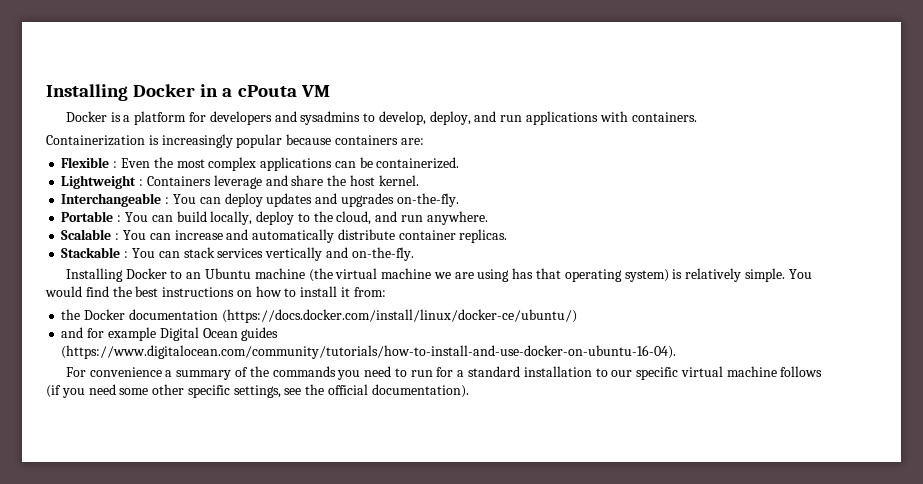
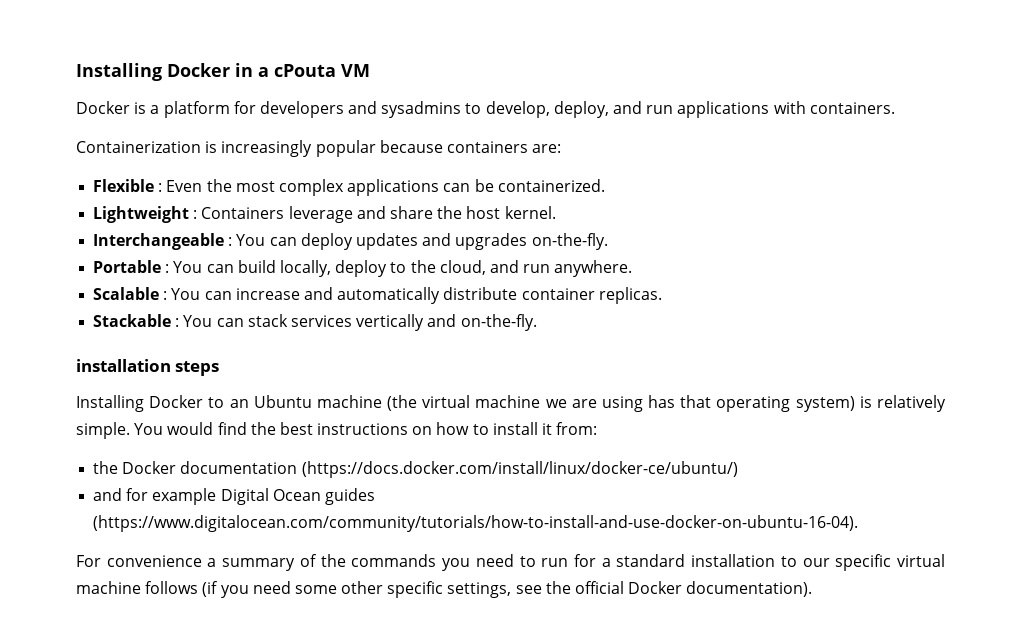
+ installation steps
- For convenience a summary of the commands you need to run for a standard installation to our specific virtual machine follows (if you need some other specific settings, see the official documentation).
+ For convenience a summary of the commands you need to run for a standard installation to our specific virtual machine follows (if you need some other specific settings, see the official Docker documentation).

